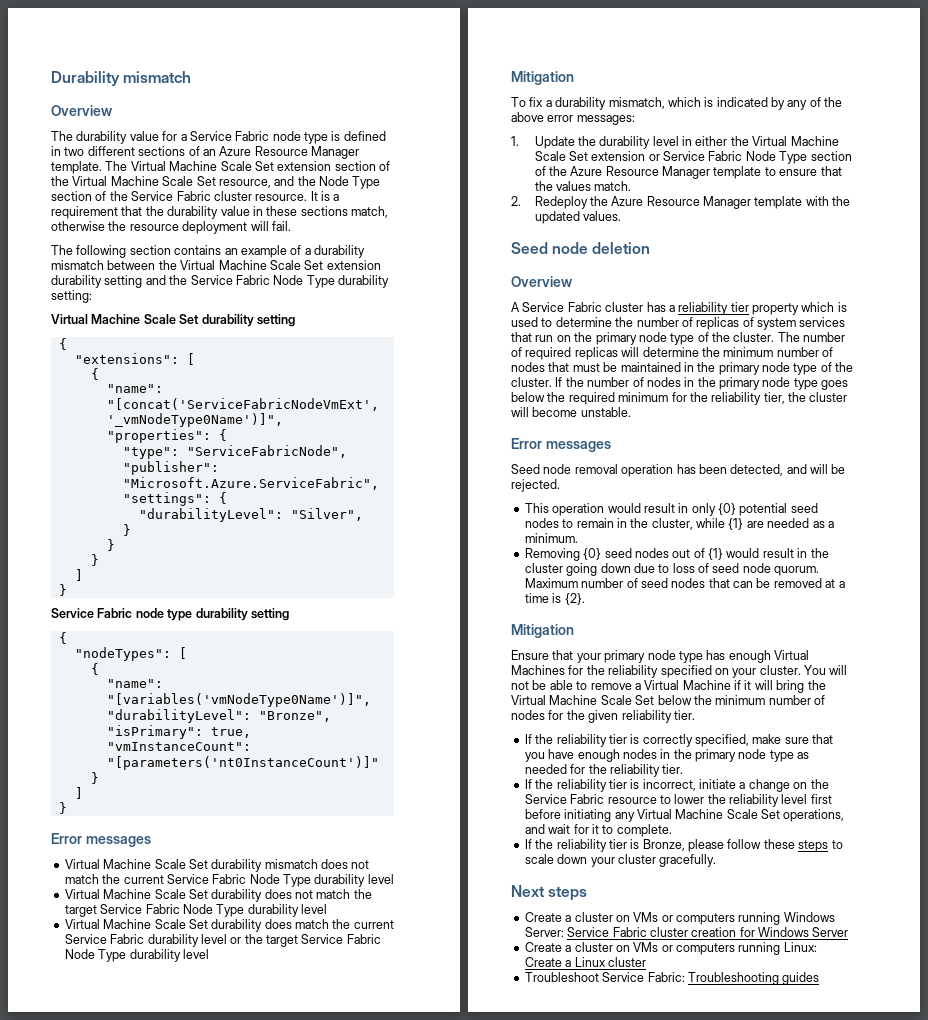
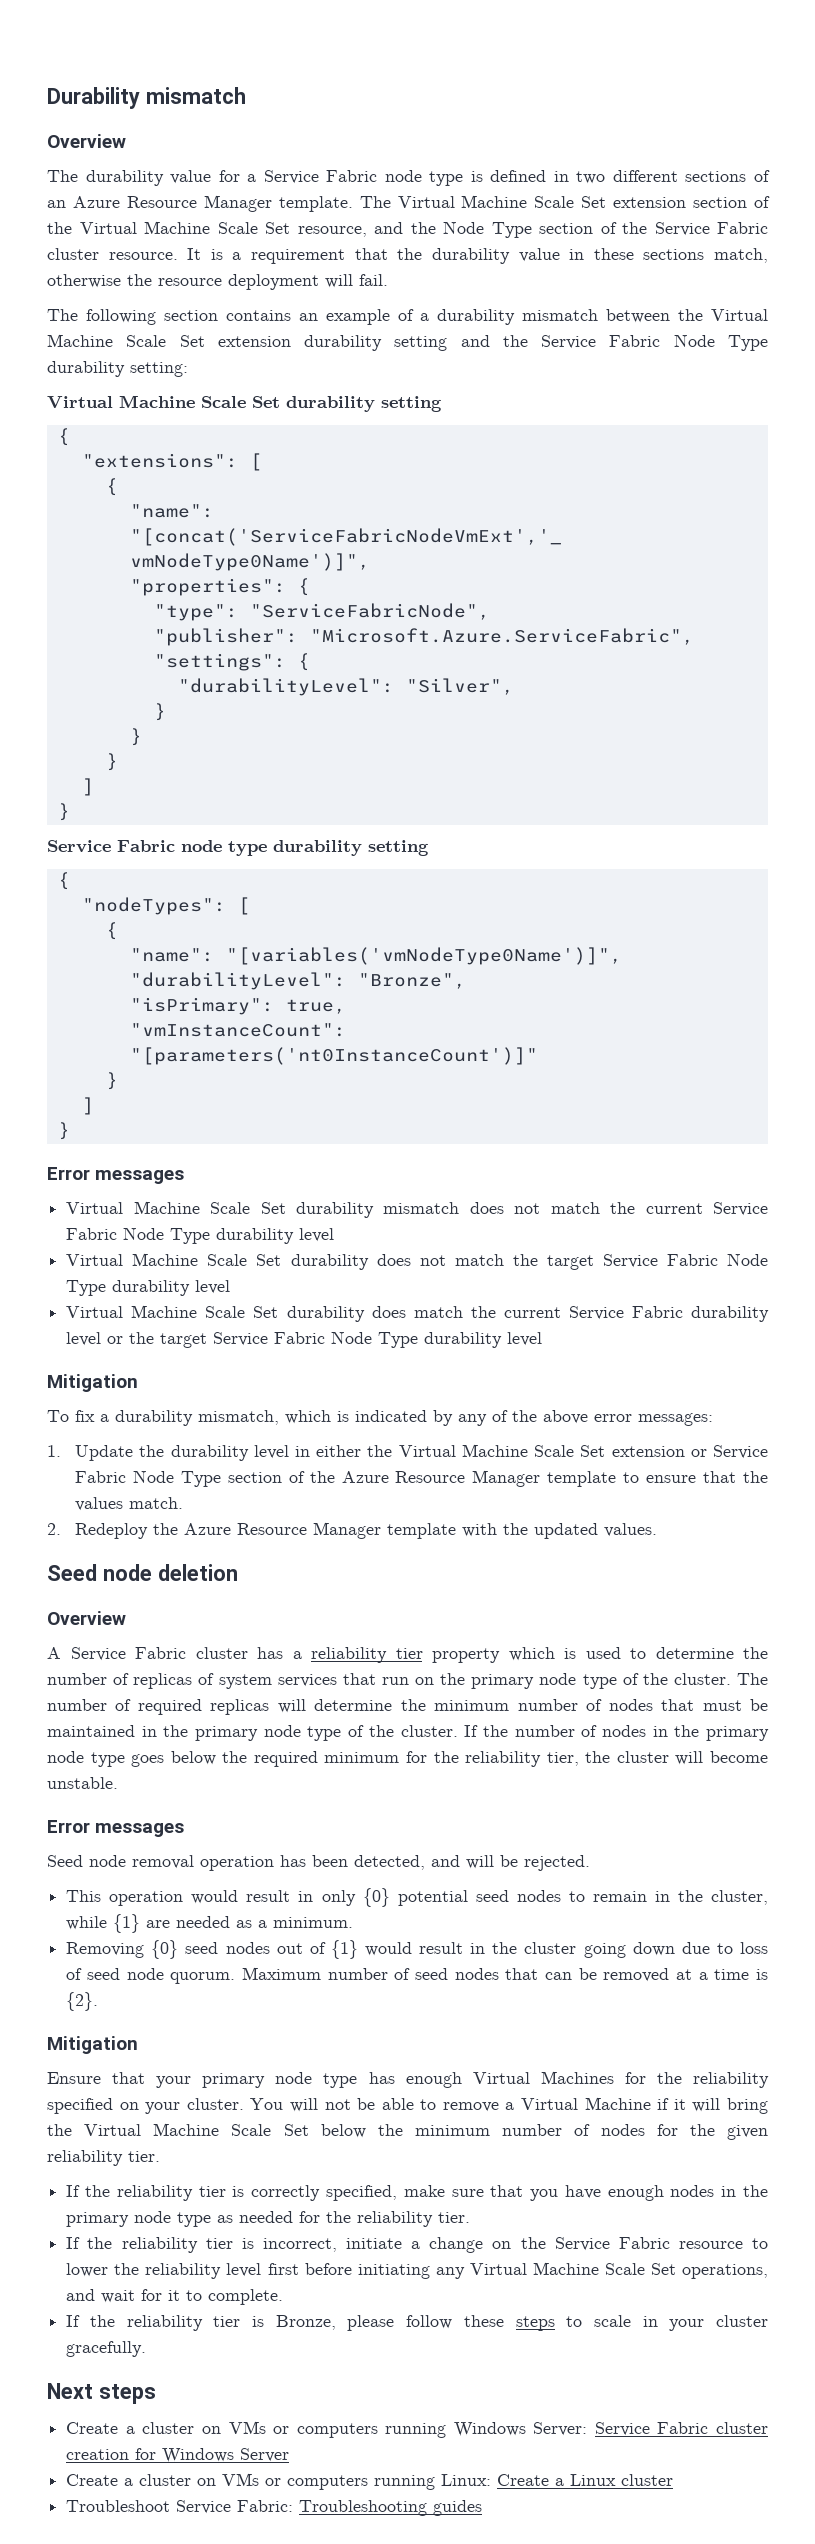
- If the reliability tier is Bronze, please follow these steps to scale down your cluster gracefully.
+ If the reliability tier is Bronze, please follow these steps to scale in your cluster gracefully.

